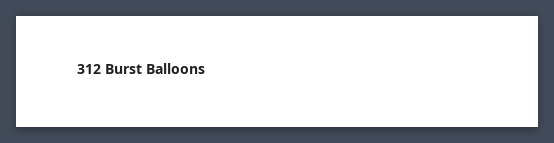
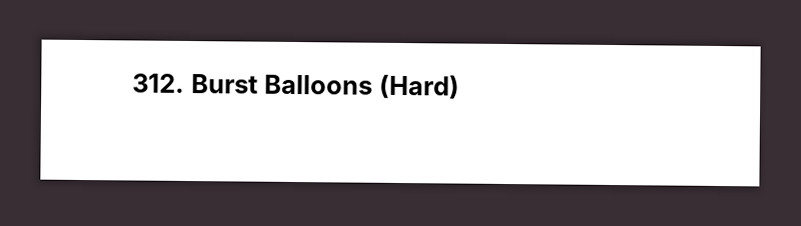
- 312 Burst Balloons
+ 312. Burst Balloons (Hard)

